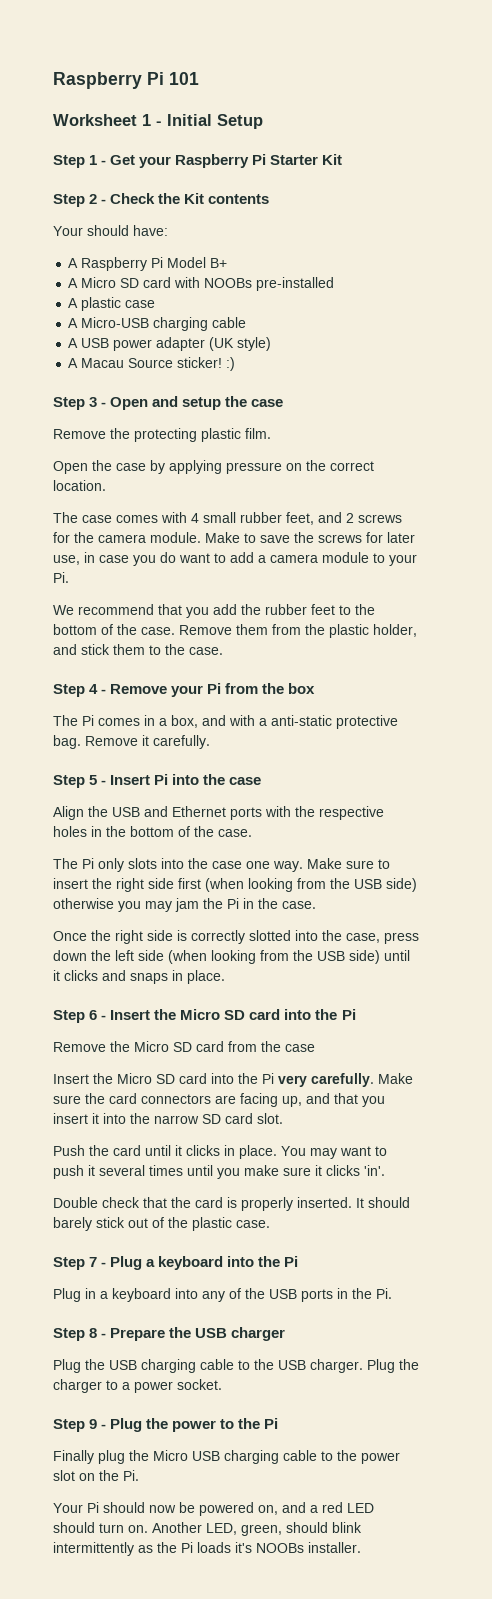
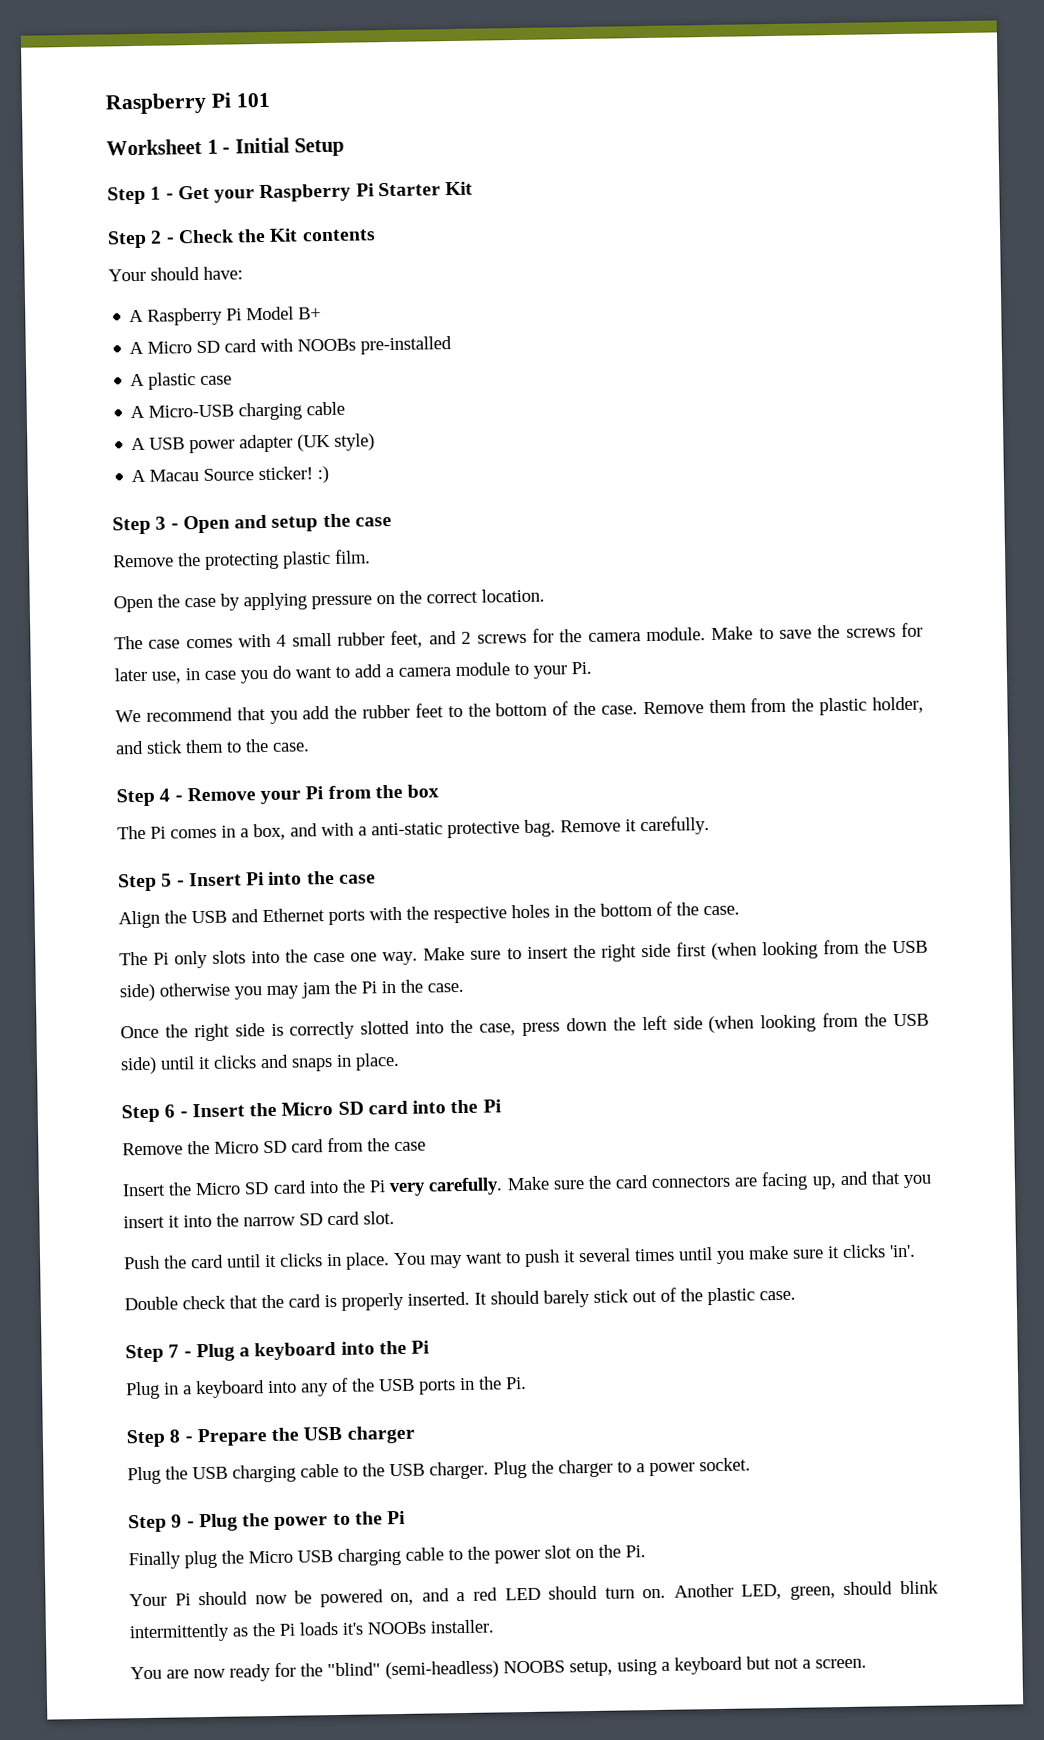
+ You are now ready for the "blind" (semi-headless) NOOBS setup, using a keyboard but not a screen.

